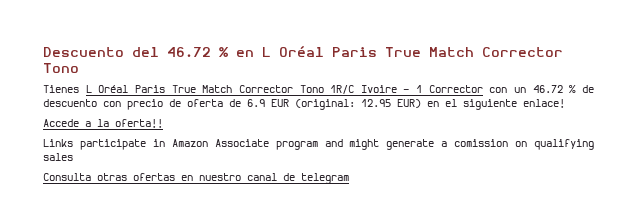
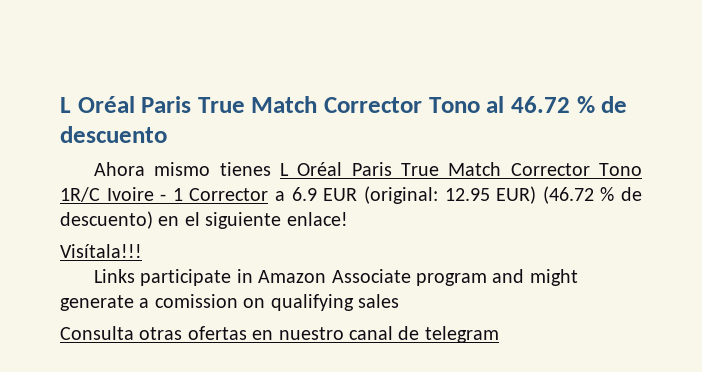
- Descuento del 46.72 % en L Oréal Paris True Match Corrector Tono
- Tienes L Oréal Paris True Match Corrector Tono 1R/C Ivoire - 1 Corrector con un 46.72 % de descuento con precio de oferta de 6.9 EUR (original: 12.95 EUR) en el siguiente enlace!
+ L Oréal Paris True Match Corrector Tono al 46.72 % de descuento
+ Ahora mismo tienes L Oréal Paris True Match Corrector Tono 1R/C Ivoire - 1 Corrector a 6.9 EUR (original: 12.95 EUR) (46.72 % de descuento) en el siguiente enlace!
- Accede a la oferta!!
+ Visítala!!!

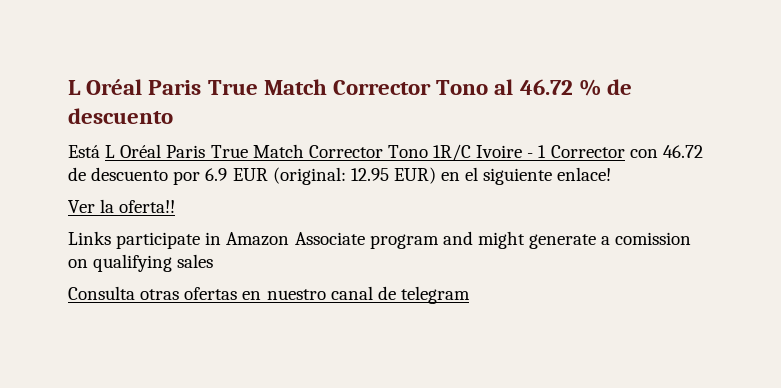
- Ahora mismo tienes L Oréal Paris True Match Corrector Tono 1R/C Ivoire - 1 Corrector a 6.9 EUR (original: 12.95 EUR) (46.72 % de descuento) en el siguiente enlace!
+ Está L Oréal Paris True Match Corrector Tono 1R/C Ivoire - 1 Corrector con 46.72 de descuento por 6.9 EUR (original: 12.95 EUR) en el siguiente enlace!
- Visítala!!!
+ Ver la oferta!!

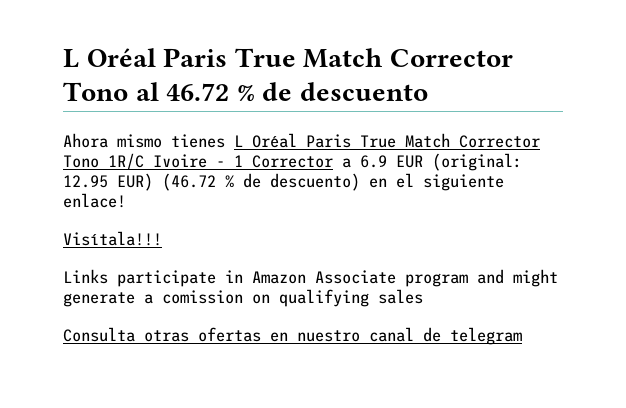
- Está L Oréal Paris True Match Corrector Tono 1R/C Ivoire - 1 Corrector con 46.72 de descuento por 6.9 EUR (original: 12.95 EUR) en el siguiente enlace!
+ Ahora mismo tienes L Oréal Paris True Match Corrector Tono 1R/C Ivoire - 1 Corrector a 6.9 EUR (original: 12.95 EUR) (46.72 % de descuento) en el siguiente enlace!
- Ver la oferta!!
+ Visítala!!!

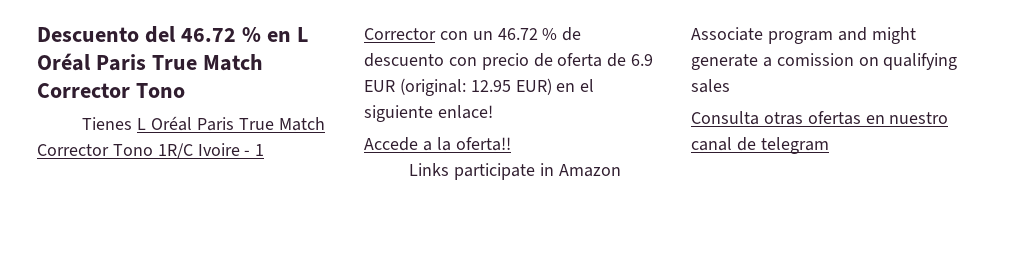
- L Oréal Paris True Match Corrector Tono al 46.72 % de descuento
- Ahora mismo tienes L Oréal Paris True Match Corrector Tono 1R/C Ivoire - 1 Corrector a 6.9 EUR (original: 12.95 EUR) (46.72 % de descuento) en el siguiente enlace!
+ Descuento del 46.72 % en L Oréal Paris True Match Corrector Tono
+ Tienes L Oréal Paris True Match Corrector Tono 1R/C Ivoire - 1 Corrector con un 46.72 % de descuento con precio de oferta de 6.9 EUR (original: 12.95 EUR) en el siguiente enlace!
- Visítala!!!
+ Accede a la oferta!!

